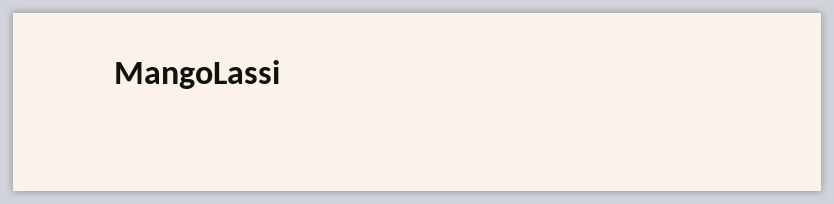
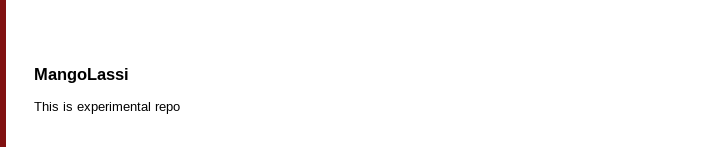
+ This is experimental repo

